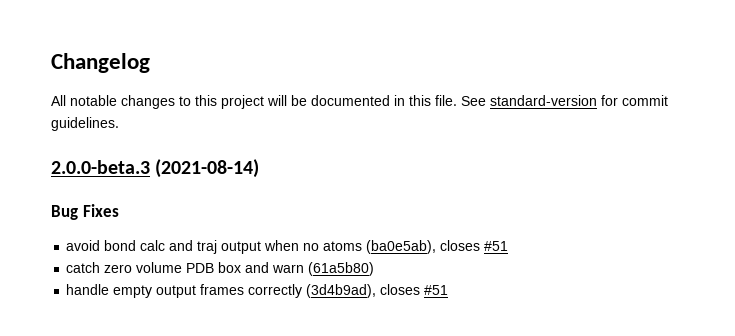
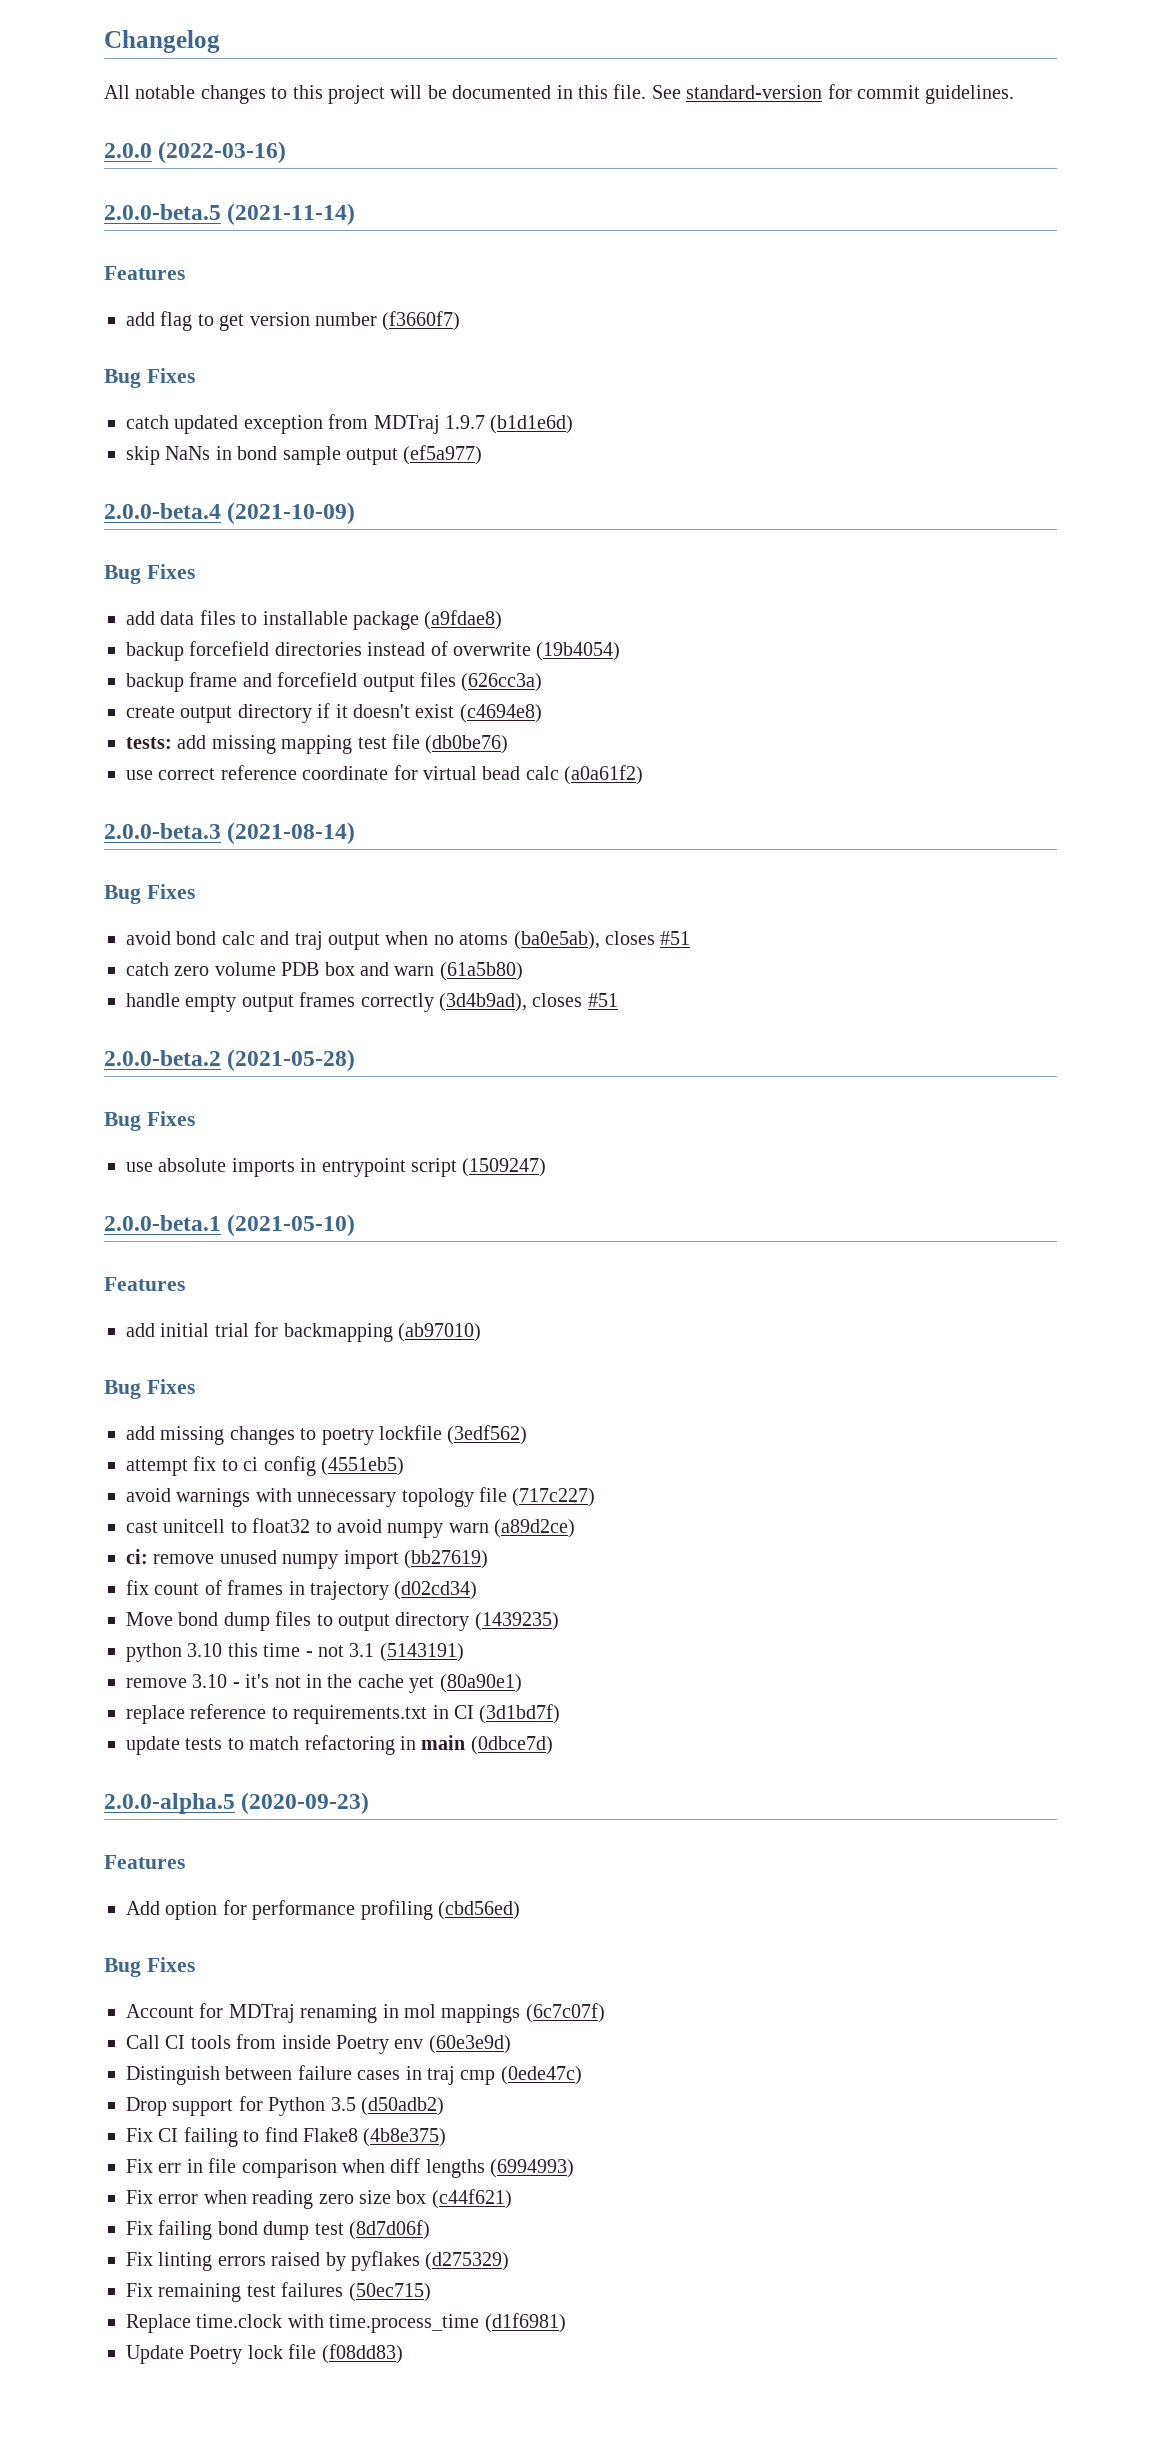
+ 2.0.0 (2022-03-16)
+ 2.0.0-beta.5 (2021-11-14)
+ Features
+ add flag to get version number (f3660f7)
+ Bug Fixes
+ catch updated exception from MDTraj 1.9.7 (b1d1e6d)
+ skip NaNs in bond sample output (ef5a977)
+ 2.0.0-beta.4 (2021-10-09)
+ Bug Fixes
+ add data files to installable package (a9fdae8)
+ backup forcefield directories instead of overwrite (19b4054)
+ backup frame and forcefield output files (626cc3a)
+ create output directory if it doesn't exist (c4694e8)
+ tests: add missing mapping test file (db0be76)
+ use correct reference coordinate for virtual bead calc (a0a61f2)
+ 2.0.0-beta.2 (2021-05-28)
+ Bug Fixes
+ use absolute imports in entrypoint script (1509247)
+ 2.0.0-beta.1 (2021-05-10)
+ Features
+ add initial trial for backmapping (ab97010)
+ Bug Fixes
+ add missing changes to poetry lockfile (3edf562)
+ attempt fix to ci config (4551eb5)
+ avoid warnings with unnecessary topology file (717c227)
+ cast unitcell to float32 to avoid numpy warn (a89d2ce)
+ ci: remove unused numpy import (bb27619)
+ fix count of frames in trajectory (d02cd34)
+ Move bond dump files to output directory (1439235)
+ python 3.10 this time - not 3.1 (5143191)
+ remove 3.10 - it's not in the cache yet (80a90e1)
+ replace reference to requirements.txt in CI (3d1bd7f)
+ update tests to match refactoring in main (0dbce7d)
+ 2.0.0-alpha.5 (2020-09-23)
+ Features
+ Add option for performance profiling (cbd56ed)
+ Bug Fixes
+ Account for MDTraj renaming in mol mappings (6c7c07f)
+ Call CI tools from inside Poetry env (60e3e9d)
+ Distinguish between failure cases in traj cmp (0ede47c)
+ Drop support for Python 3.5 (d50adb2)
+ Fix CI failing to find Flake8 (4b8e375)
+ Fix err in file comparison when diff lengths (6994993)
+ Fix error when reading zero size box (c44f621)
+ Fix failing bond dump test (8d7d06f)
+ Fix linting errors raised by pyflakes (d275329)
+ Fix remaining test failures (50ec715)
+ Replace time.clock with time.process_time (d1f6981)
+ Update Poetry lock file (f08dd83)

